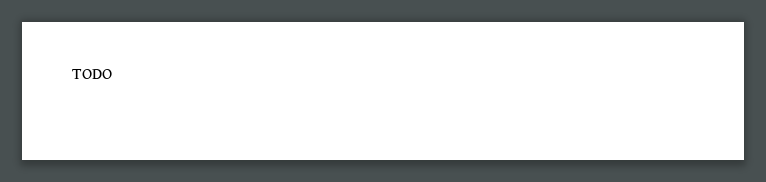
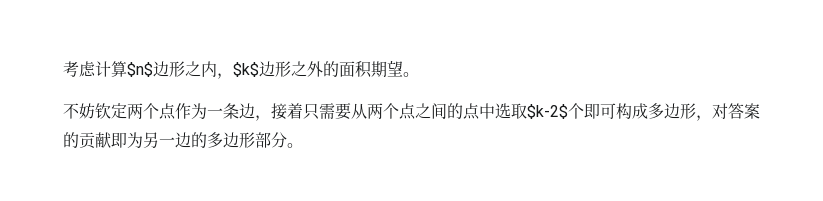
- TODO
+ 考虑计算$n$边形之内，$k$边形之外的面积期望。
+ 不妨钦定两个点作为一条边，接着只需要从两个点之间的点中选取$k-2$个即可构成多边形，对答案的贡献即为另一边的多边形部分。

